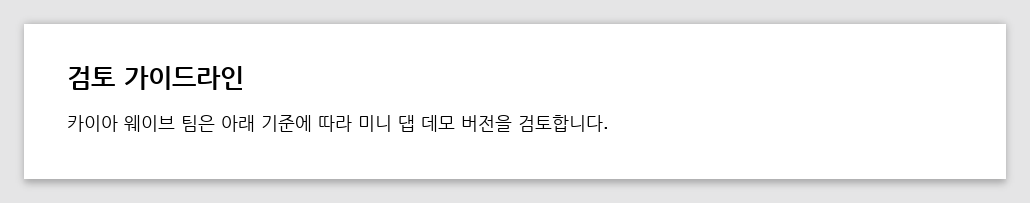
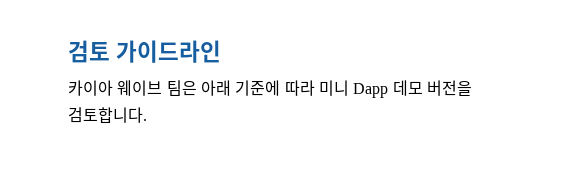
- 카이아 웨이브 팀은 아래 기준에 따라 미니 댑 데모 버전을 검토합니다.
+ 카이아 웨이브 팀은 아래 기준에 따라 미니 Dapp 데모 버전을 검토합니다.

